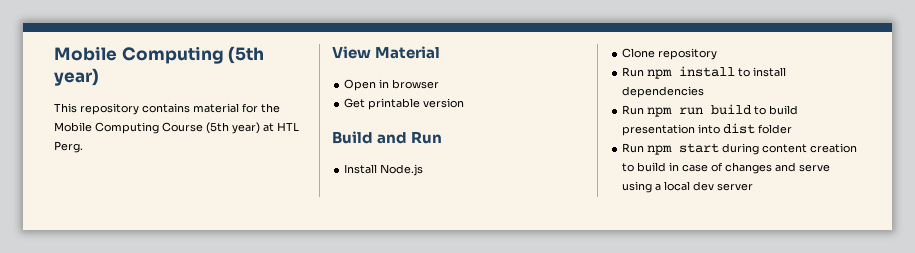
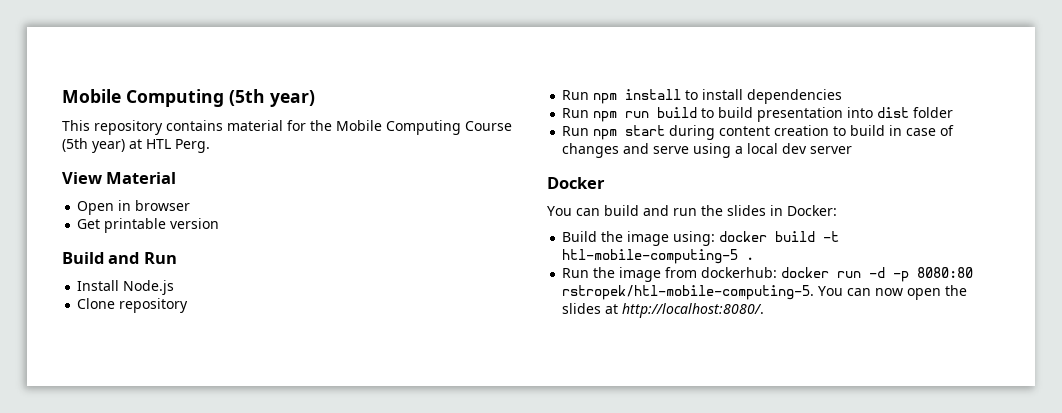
+ Docker
+ You can build and run the slides in Docker:
+ Build the image using: docker build -t htl-mobile-computing-5 .
+ Run the image from dockerhub: docker run -d -p 8080:80 rstropek/htl-mobile-computing-5. You can now open the slides at http://localhost:8080/.

